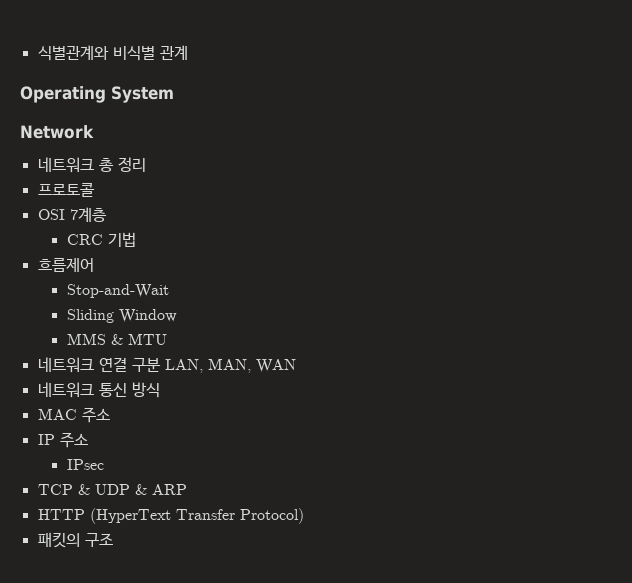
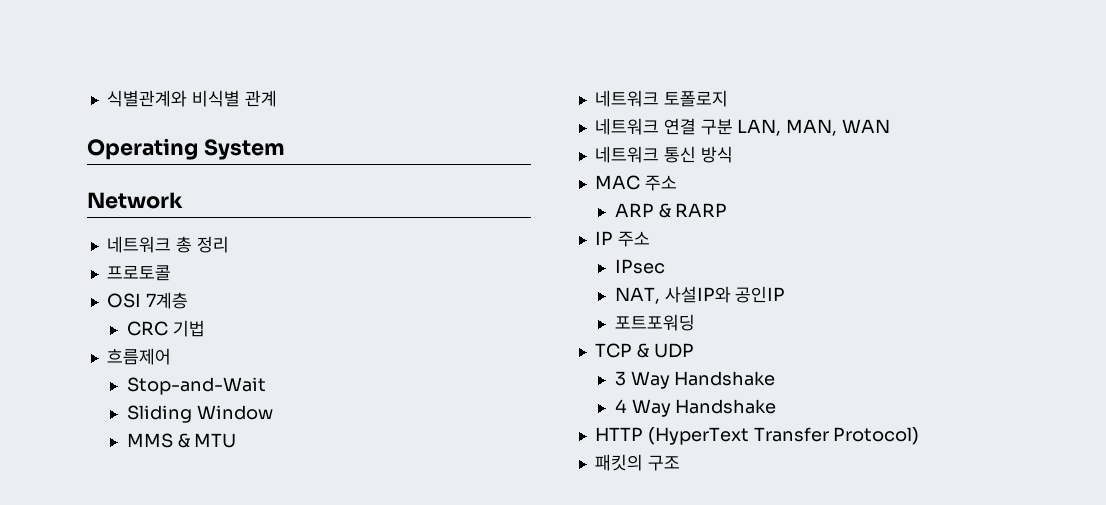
+ 네트워크 토폴로지
+ ARP & RARP
+ NAT, 사설IP와 공인IP
+ 포트포워딩
- TCP & UDP & ARP
+ TCP & UDP
+ 3 Way Handshake
+ 4 Way Handshake

